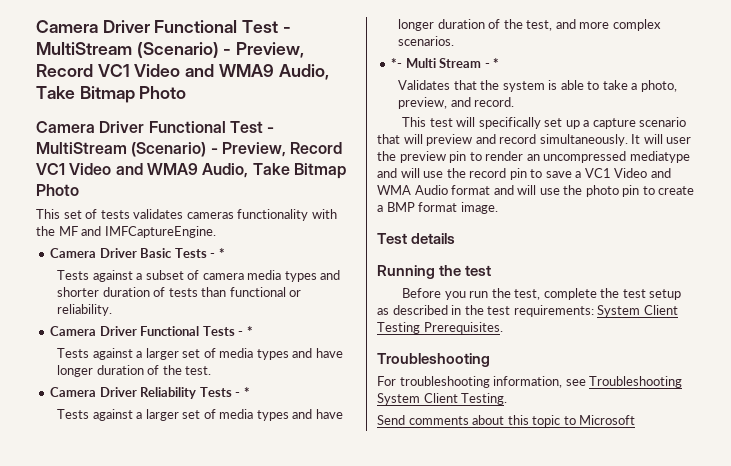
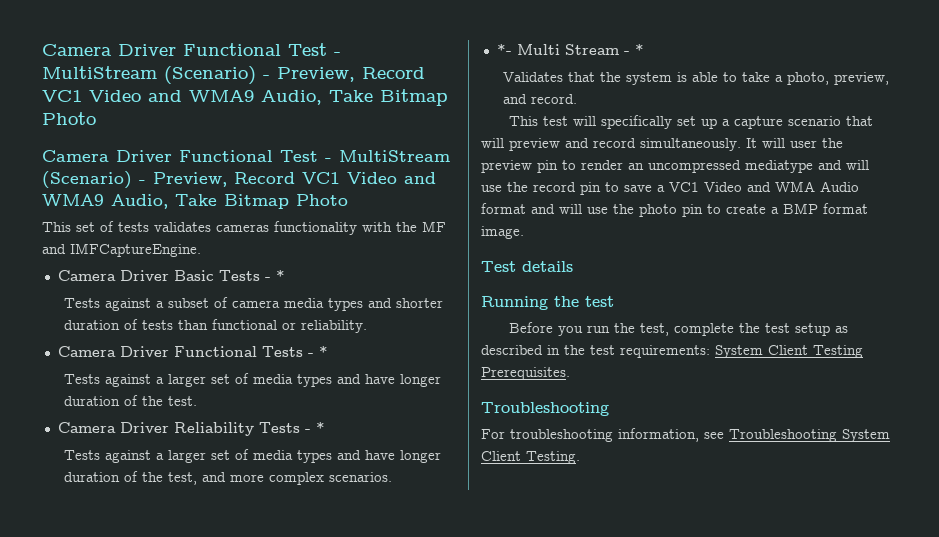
- Send comments about this topic to Microsoft

